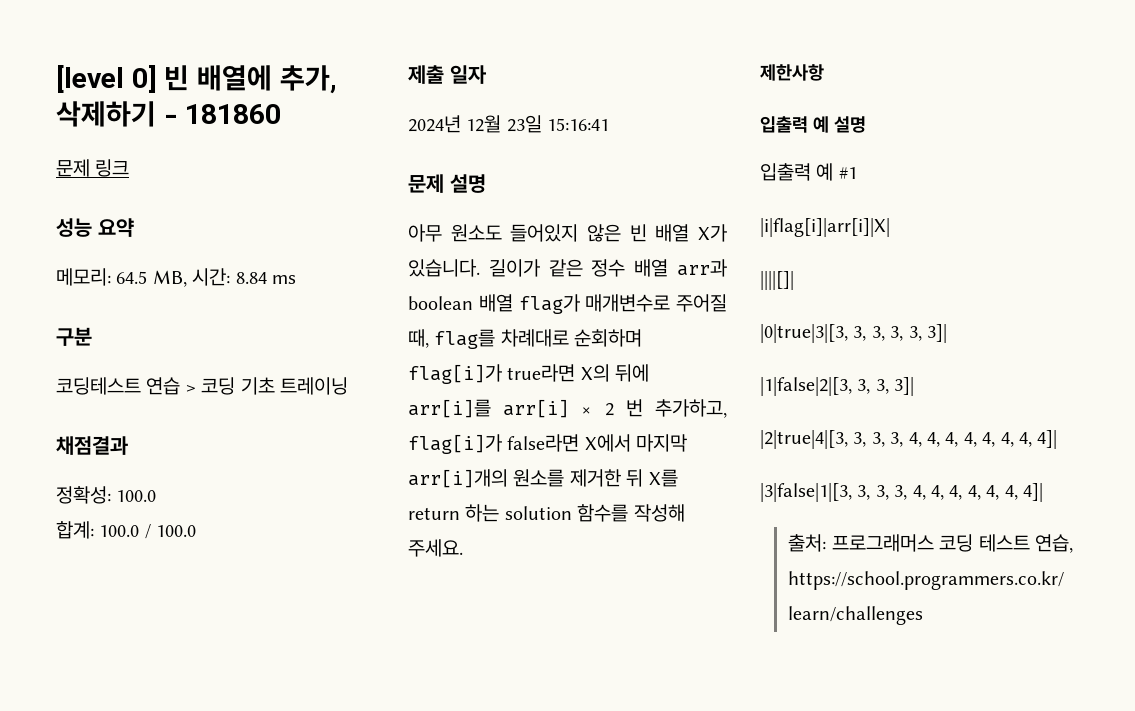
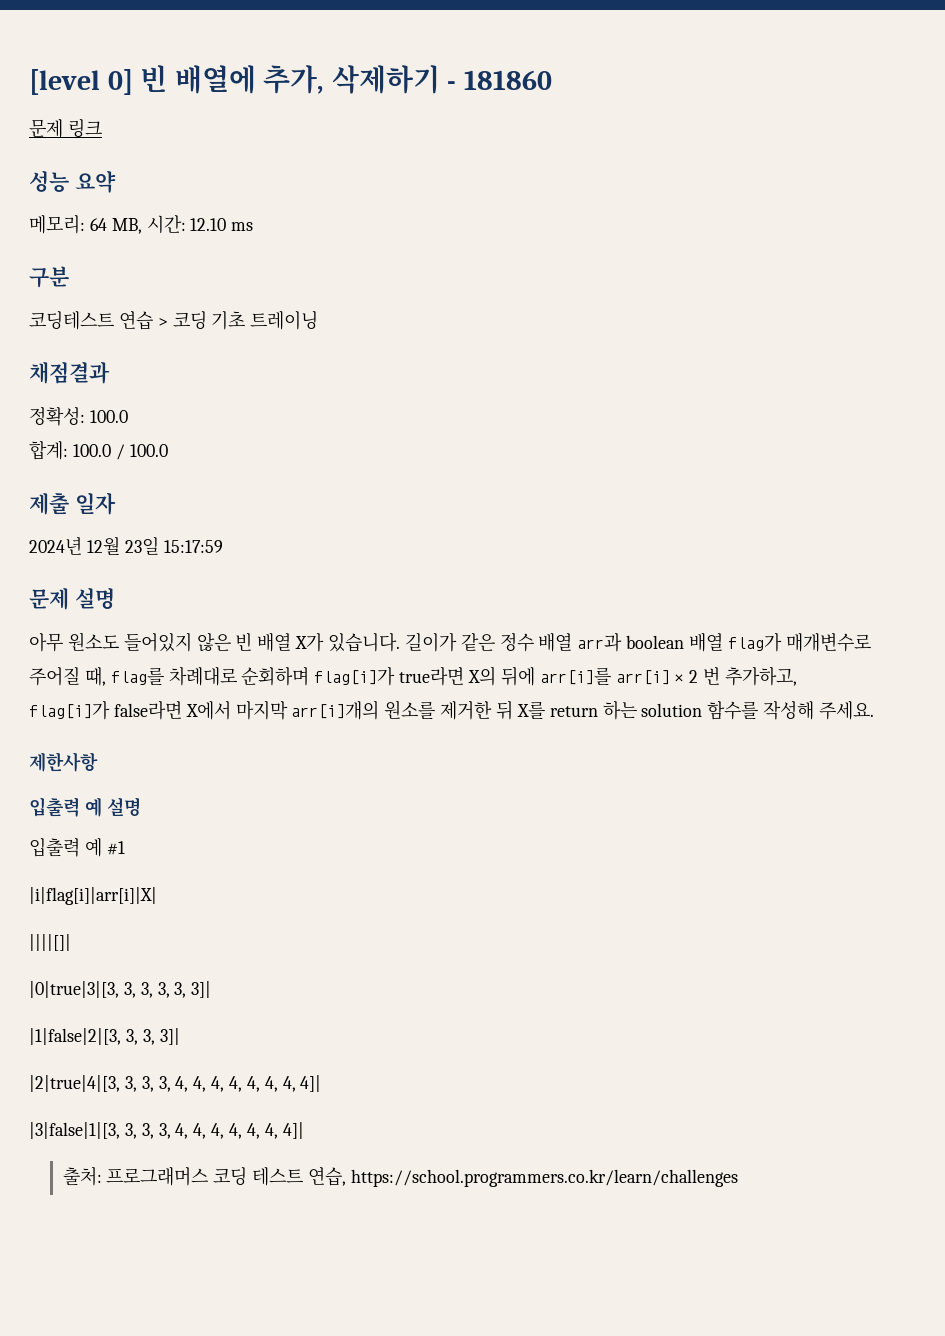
- 메모리: 64.5 MB, 시간: 8.84 ms
+ 메모리: 64 MB, 시간: 12.10 ms
- 2024년 12월 23일 15:16:41
+ 2024년 12월 23일 15:17:59

